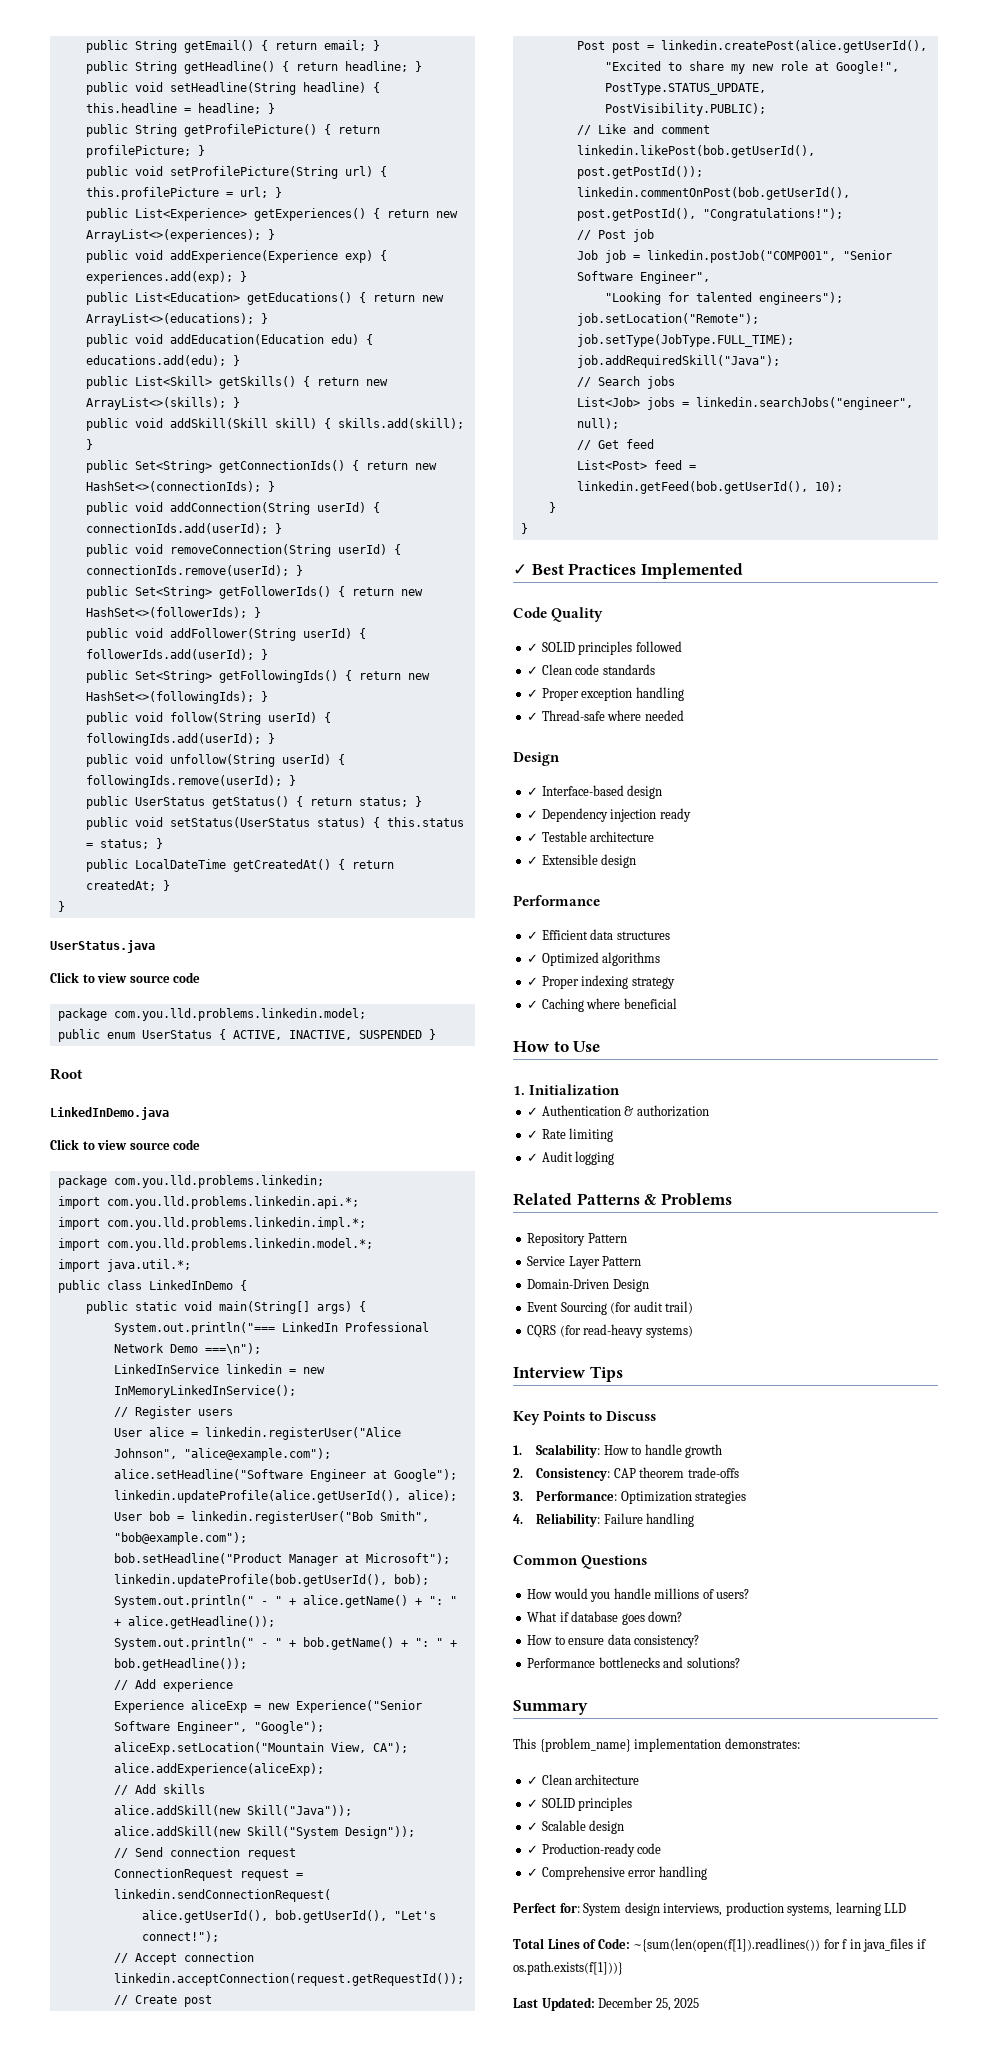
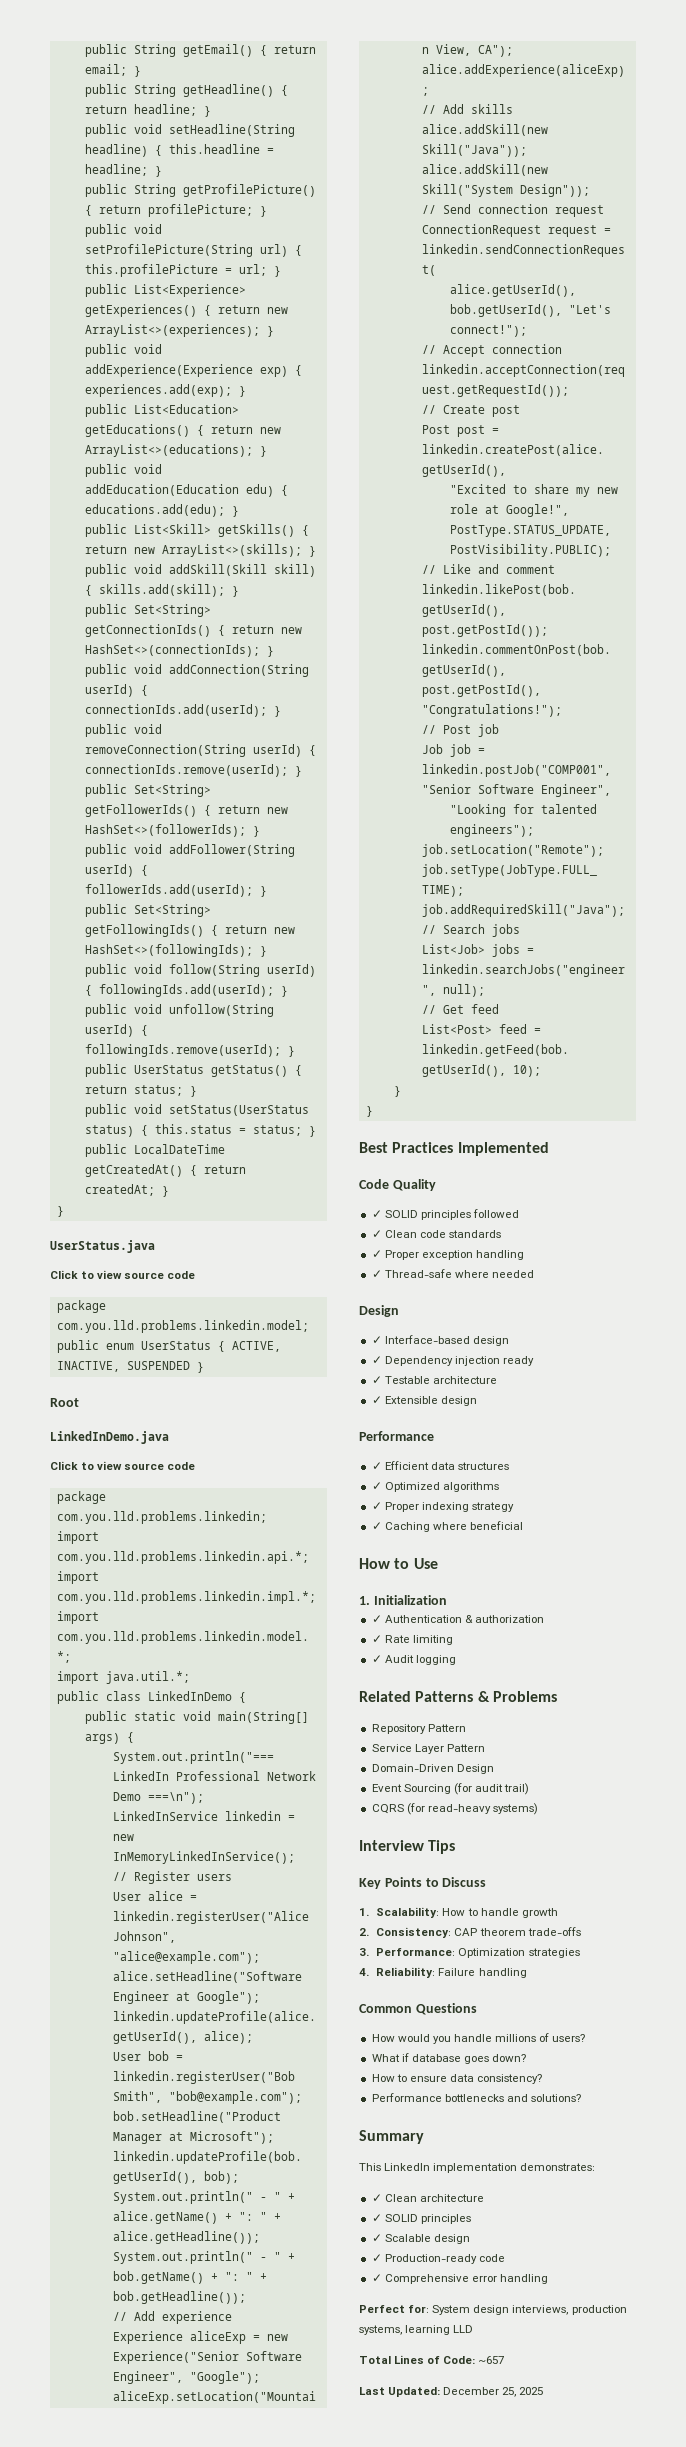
- ✓ Best Practices Implemented
+ Best Practices Implemented
- This {problem_name} implementation demonstrates:
+ This LinkedIn implementation demonstrates:
- Total Lines of Code: ~{sum(len(open(f[1]).readlines()) for f in java_files if os.path.exists(f[1]))}
+ Total Lines of Code: ~657

